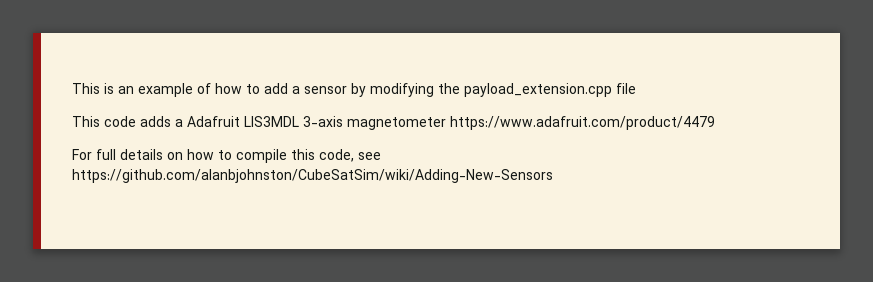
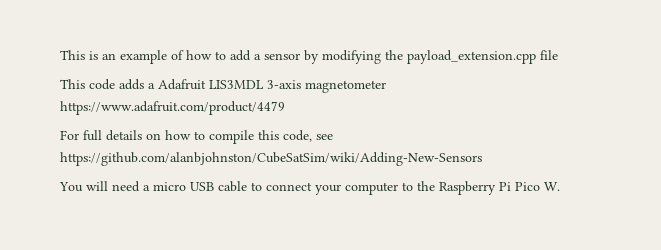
+ You will need a micro USB cable to connect your computer to the Raspberry Pi Pico W.

